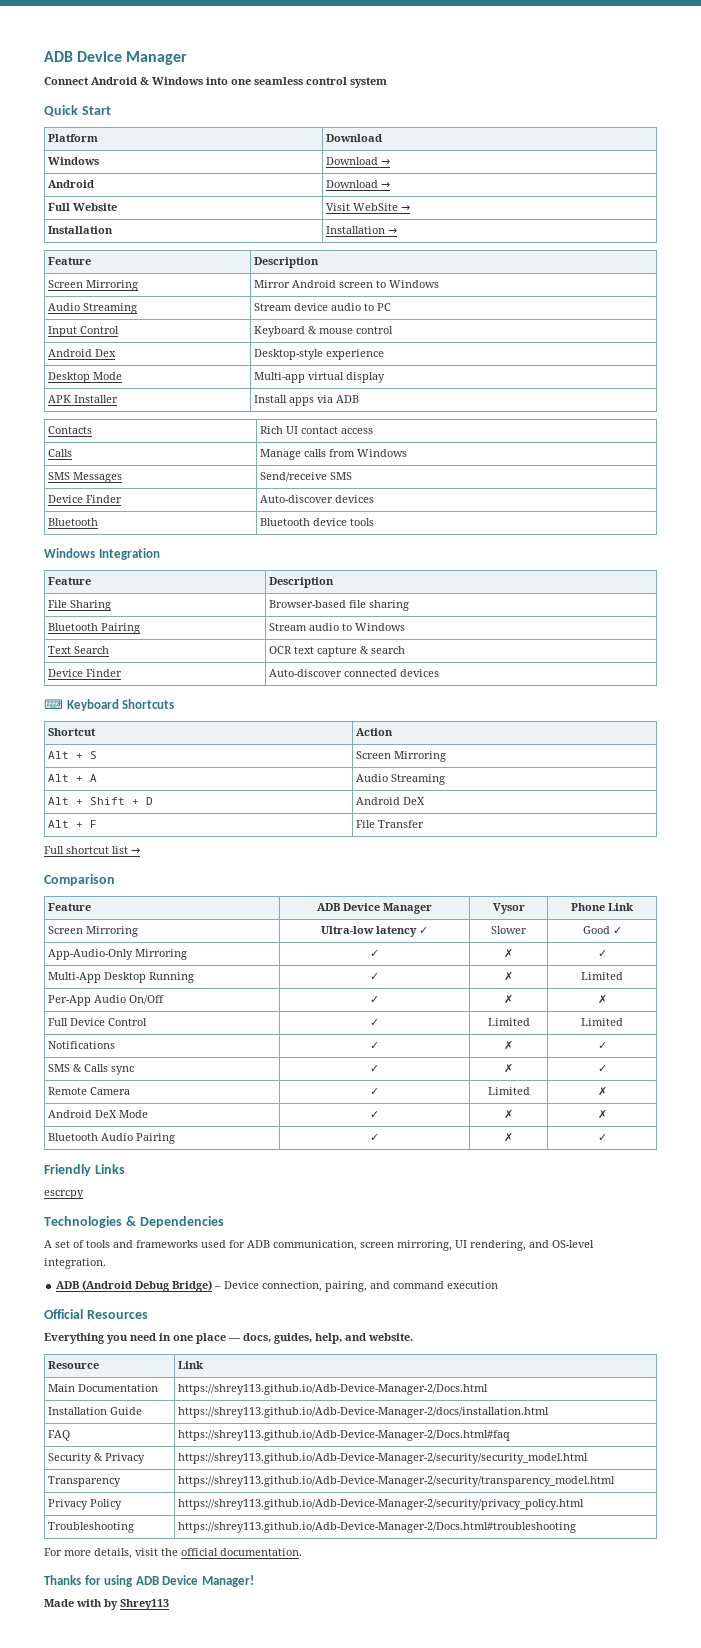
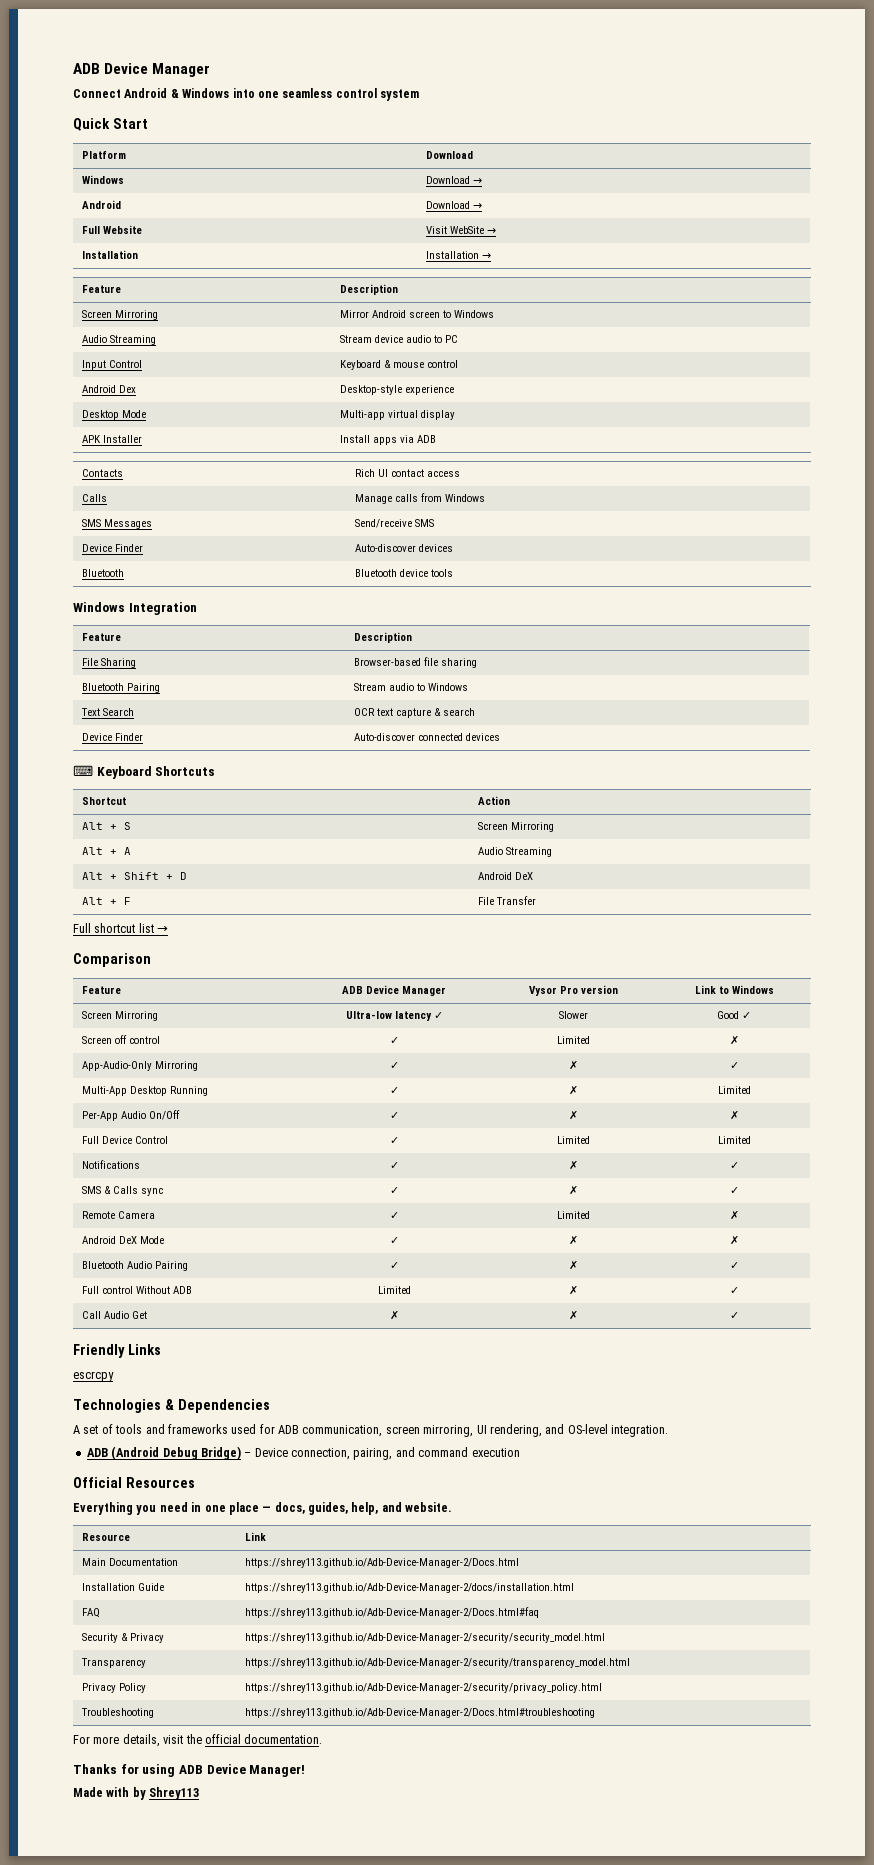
- Feature | ADB Device Manager | Vysor | Phone Link
+ Feature | ADB Device Manager | Vysor Pro version | Link to Windows
+ Screen off control | ✓ | Limited | ✗
+ Full control Without ADB | Limited | ✗ | ✓
+ Call Audio Get | ✗ | ✗ | ✓

